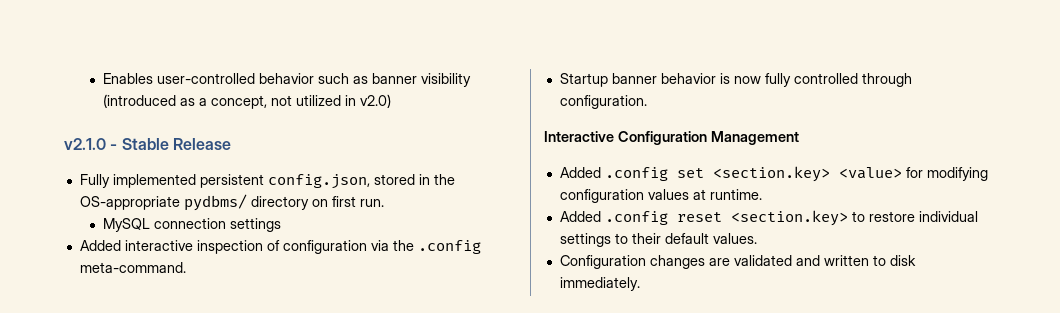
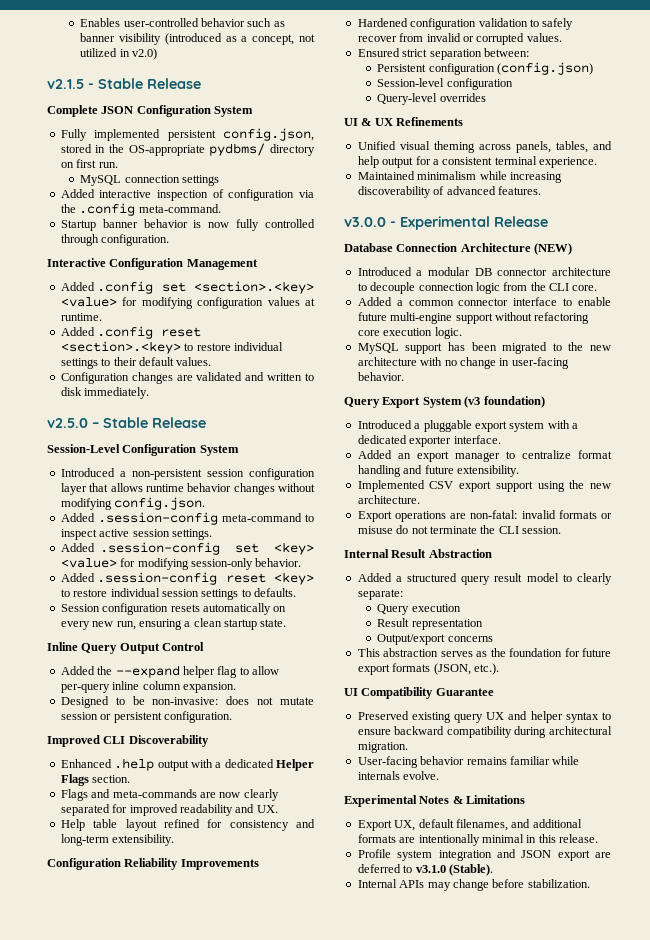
- v2.1.0 - Stable Release
+ v2.1.5 - Stable Release
+ Complete JSON Configuration System
- Added .config set <section.key> <value> for modifying configuration values at runtime.
+ Added .config set <section>.<key> <value> for modifying configuration values at runtime.
- Added .config reset <section.key> to restore individual settings to their default values.
+ Added .config reset <section>.<key> to restore individual settings to their default values.
+ v2.5.0 – Stable Release
+ Session-Level Configuration System
+ Introduced a non-persistent session configuration layer that allows runtime behavior changes without modifying config.json.
+ Added .session-config meta-command to inspect active session settings.
+ Added .session-config set <key> <value> for modifying session-only behavior.
+ Added .session-config reset <key> to restore individual session settings to defaults.
+ Session configuration resets automatically on every new run, ensuring a clean startup state.
+ Inline Query Output Control
+ Added the --expand helper flag to allow per-query inline column expansion.
+ Designed to be non-invasive: does not mutate session or persistent configuration.
+ Improved CLI Discoverability
+ Enhanced .help output with a dedicated Helper Flags section.
+ Flags and meta-commands are now clearly separated for improved readability and UX.
+ Help table layout refined for consistency and long-term extensibility.
+ Configuration Reliability Improvements
+ Hardened configuration validation to safely recover from invalid or corrupted values.
+ Ensured strict separation between:
+ Persistent configuration (config.json)
+ Session-level configuration
+ Query-level overrides
+ UI & UX Refinements
+ Unified visual theming across panels, tables, and help output for a consistent terminal experience.
+ Maintained minimalism while increasing discoverability of advanced features.
+ v3.0.0 - Experimental Release
+ Database Connection Architecture (NEW)
+ Introduced a modular DB connector architecture to decouple connection logic from the CLI core.
+ Added a common connector interface to enable future multi-engine support without refactoring core execution logic.
+ MySQL support has been migrated to the new architecture with no change in user-facing behavior.
+ Query Export System (v3 foundation)
+ Introduced a pluggable export system with a dedicated exporter interface.
+ Added an export manager to centralize format handling and future extensibility.
+ Implemented CSV export support using the new architecture.
+ Export operations are non-fatal: invalid formats or misuse do not terminate the CLI session.
+ Internal Result Abstraction
+ Added a structured query result model to clearly separate:
+ Query execution
+ Result representation
+ Output/export concerns
+ This abstraction serves as the foundation for future export formats (JSON, etc.).
+ UI Compatibility Guarantee
+ Preserved existing query UX and helper syntax to ensure backward compatibility during architectural migration.
+ User-facing behavior remains familiar while internals evolve.
+ Experimental Notes & Limitations
+ Export UX, default filenames, and additional formats are intentionally minimal in this release.
+ Profile system integration and JSON export are deferred to v3.1.0 (Stable).
+ Internal APIs may change before stabilization.

